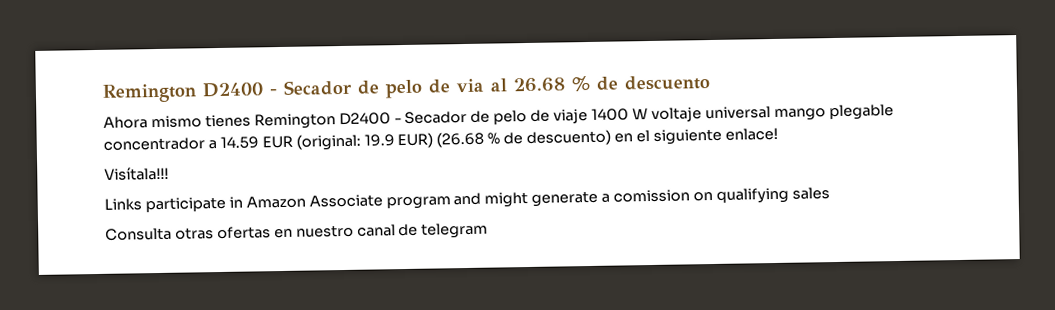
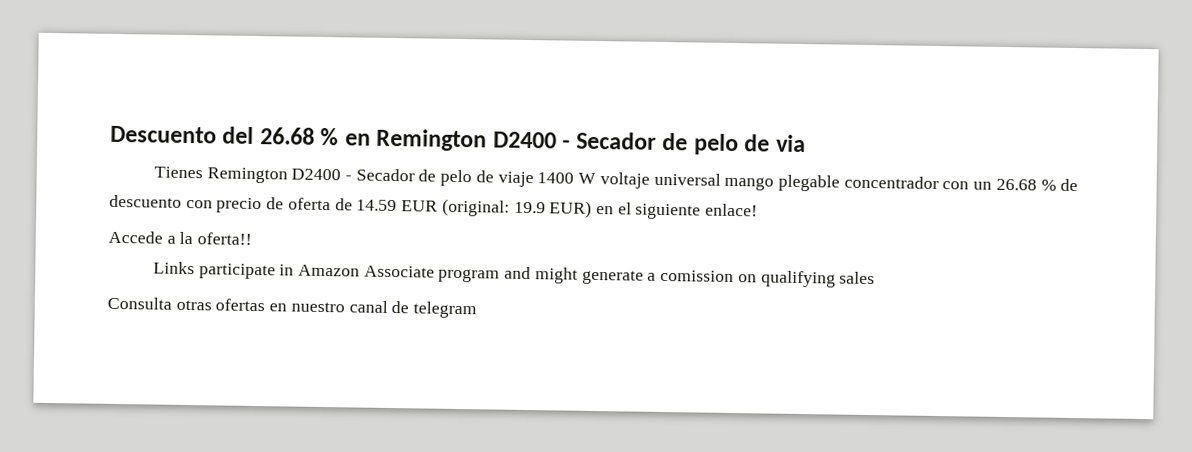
- Remington D2400 - Secador de pelo de via al 26.68 % de descuento
- Ahora mismo tienes Remington D2400 - Secador de pelo de viaje 1400 W voltaje universal mango plegable concentrador a 14.59 EUR (original: 19.9 EUR) (26.68 % de descuento) en el siguiente enlace!
+ Descuento del 26.68 % en Remington D2400 - Secador de pelo de via
+ Tienes Remington D2400 - Secador de pelo de viaje 1400 W voltaje universal mango plegable concentrador con un 26.68 % de descuento con precio de oferta de 14.59 EUR (original: 19.9 EUR) en el siguiente enlace!
- Visítala!!!
+ Accede a la oferta!!

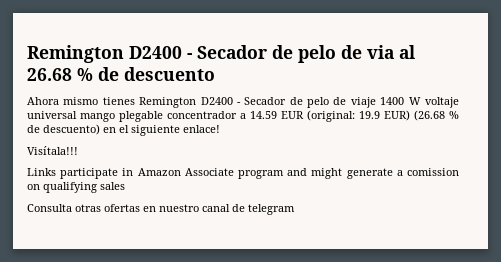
- Descuento del 26.68 % en Remington D2400 - Secador de pelo de via
- Tienes Remington D2400 - Secador de pelo de viaje 1400 W voltaje universal mango plegable concentrador con un 26.68 % de descuento con precio de oferta de 14.59 EUR (original: 19.9 EUR) en el siguiente enlace!
+ Remington D2400 - Secador de pelo de via al 26.68 % de descuento
+ Ahora mismo tienes Remington D2400 - Secador de pelo de viaje 1400 W voltaje universal mango plegable concentrador a 14.59 EUR (original: 19.9 EUR) (26.68 % de descuento) en el siguiente enlace!
- Accede a la oferta!!
+ Visítala!!!

